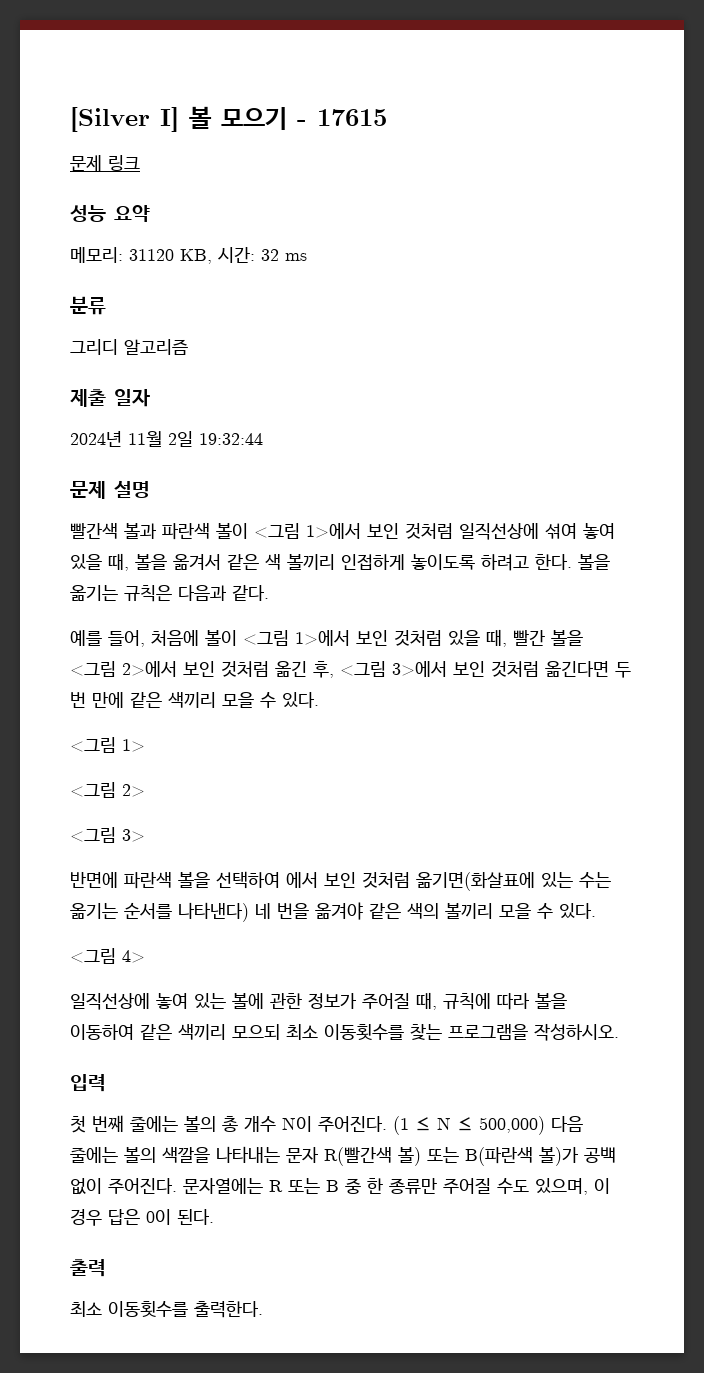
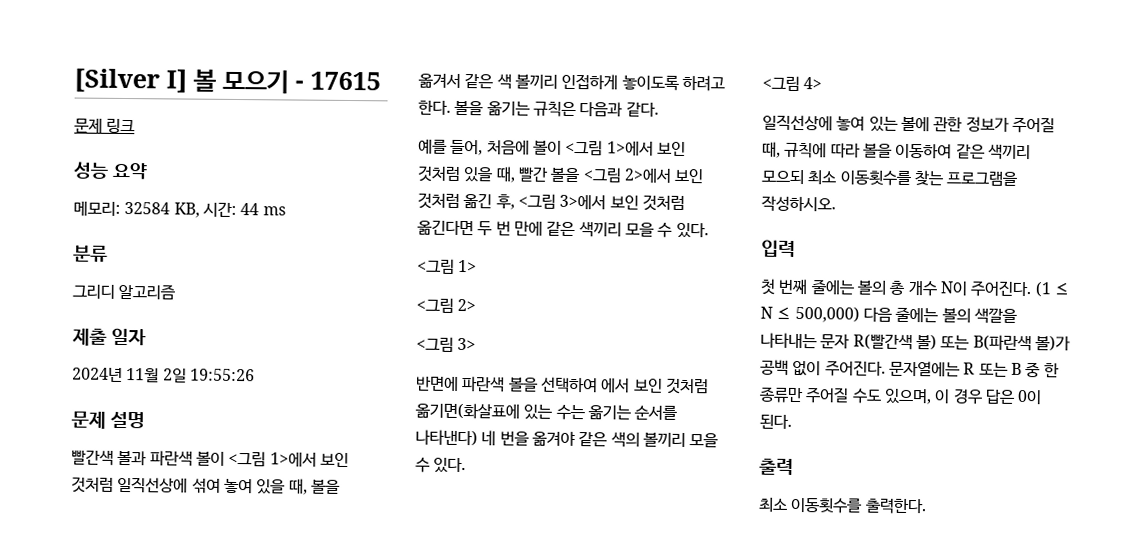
- 메모리: 31120 KB, 시간: 32 ms
+ 메모리: 32584 KB, 시간: 44 ms
- 2024년 11월 2일 19:32:44
+ 2024년 11월 2일 19:55:26

